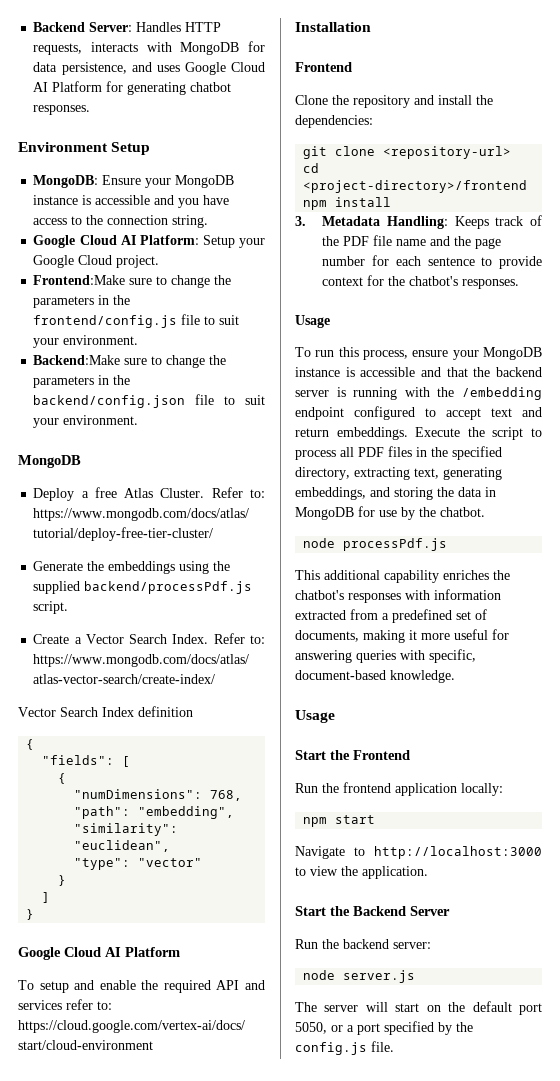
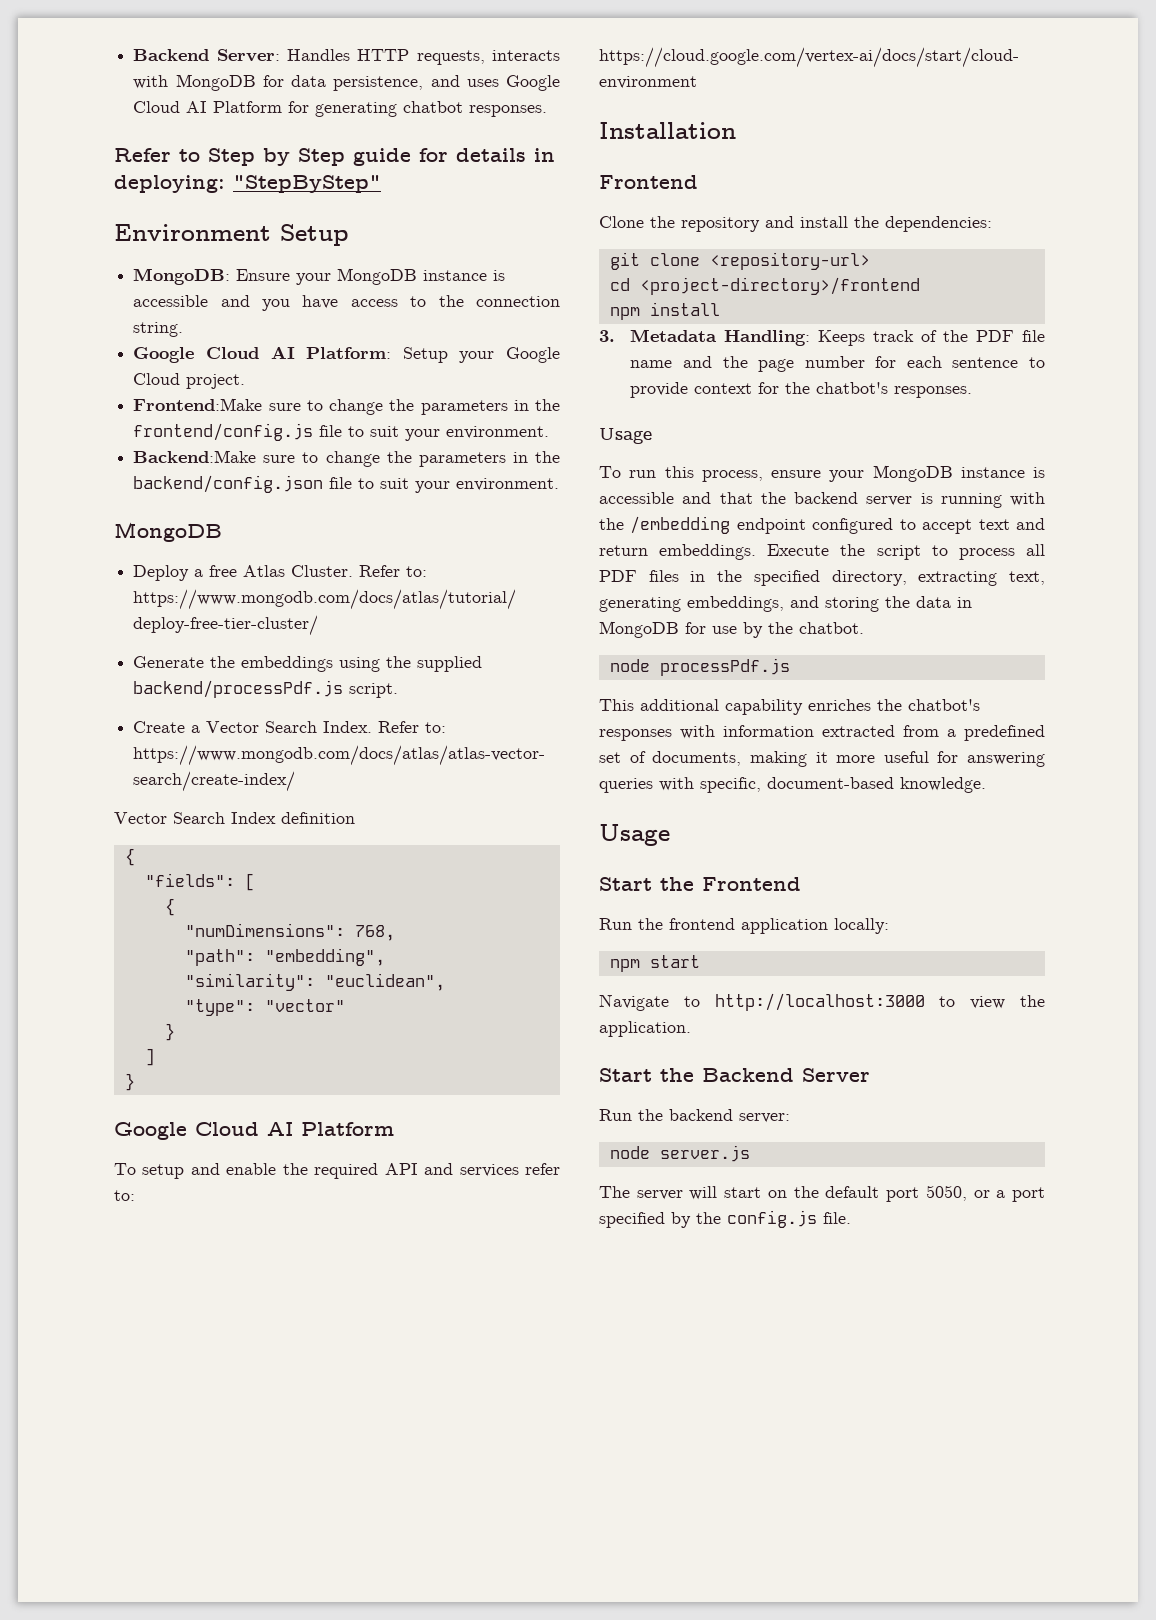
+ Refer to Step by Step guide for details in deploying: "StepByStep"

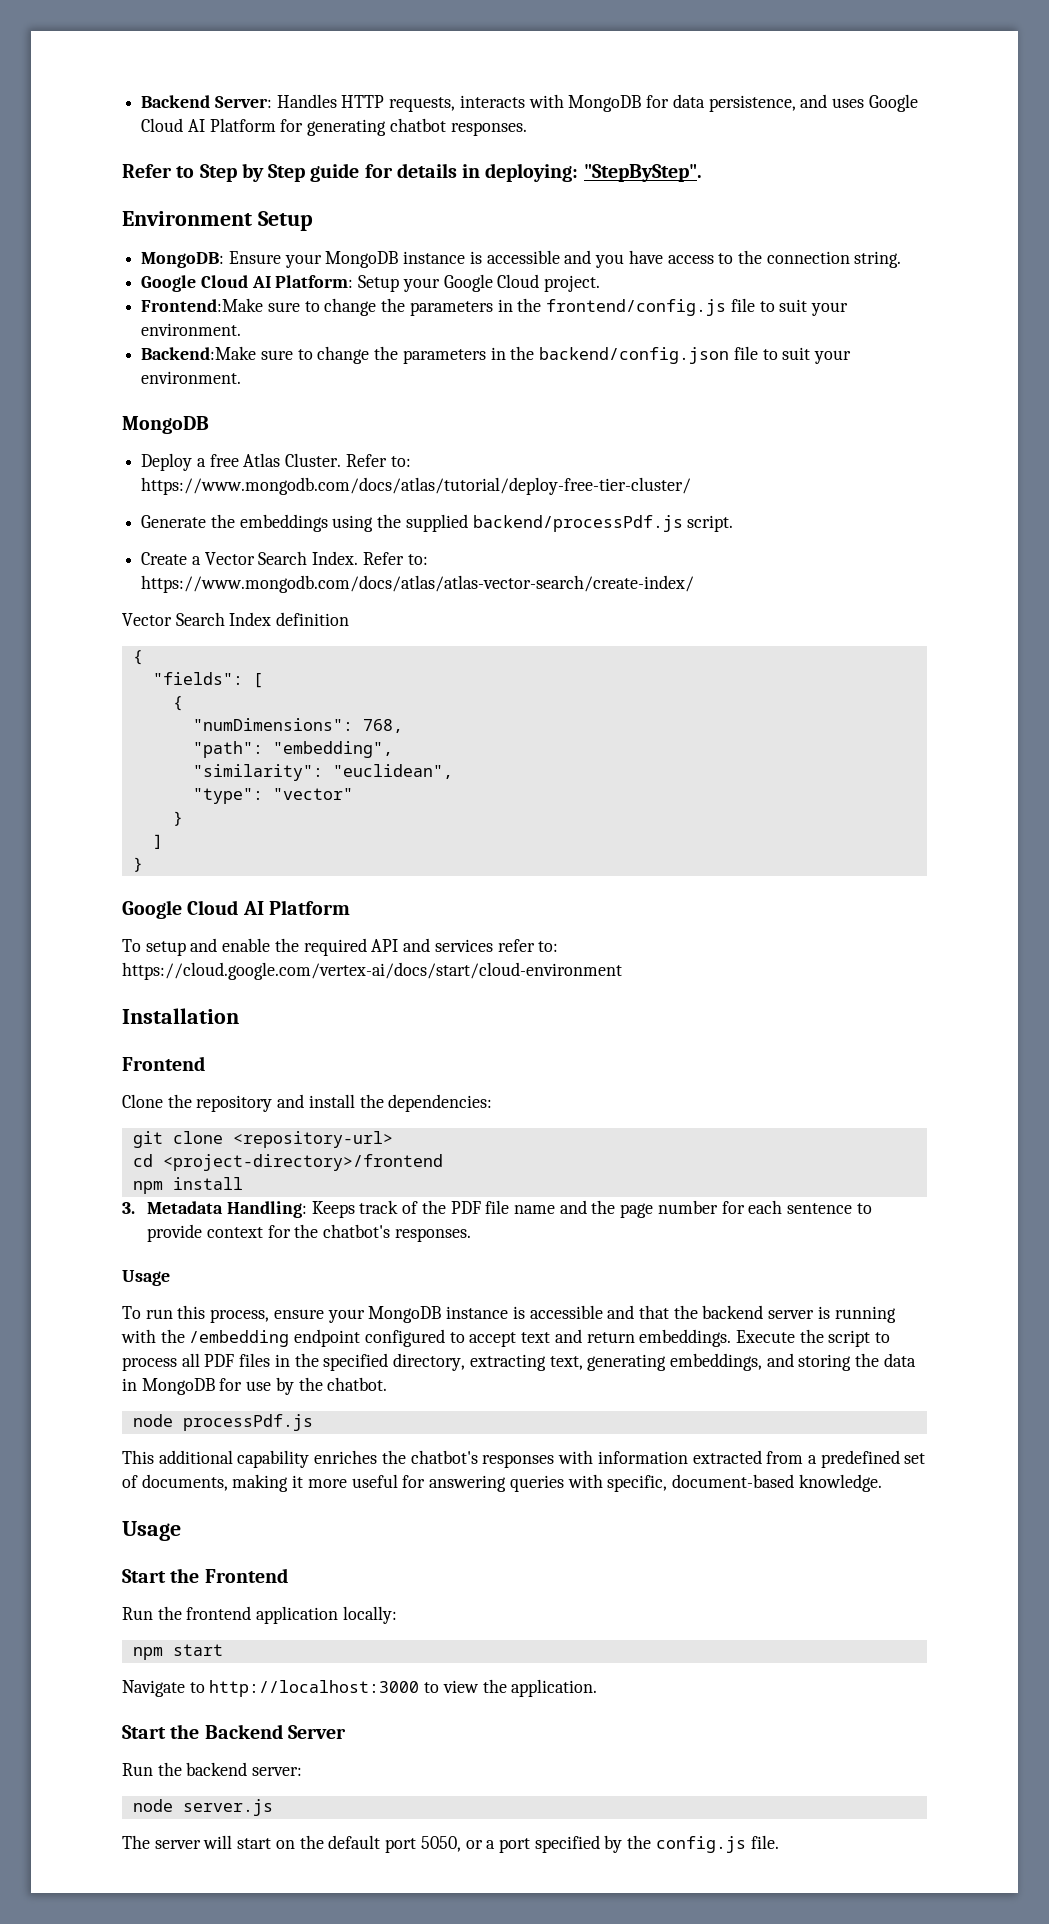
- Refer to Step by Step guide for details in deploying: "StepByStep"
+ Refer to Step by Step guide for details in deploying: "StepByStep".

